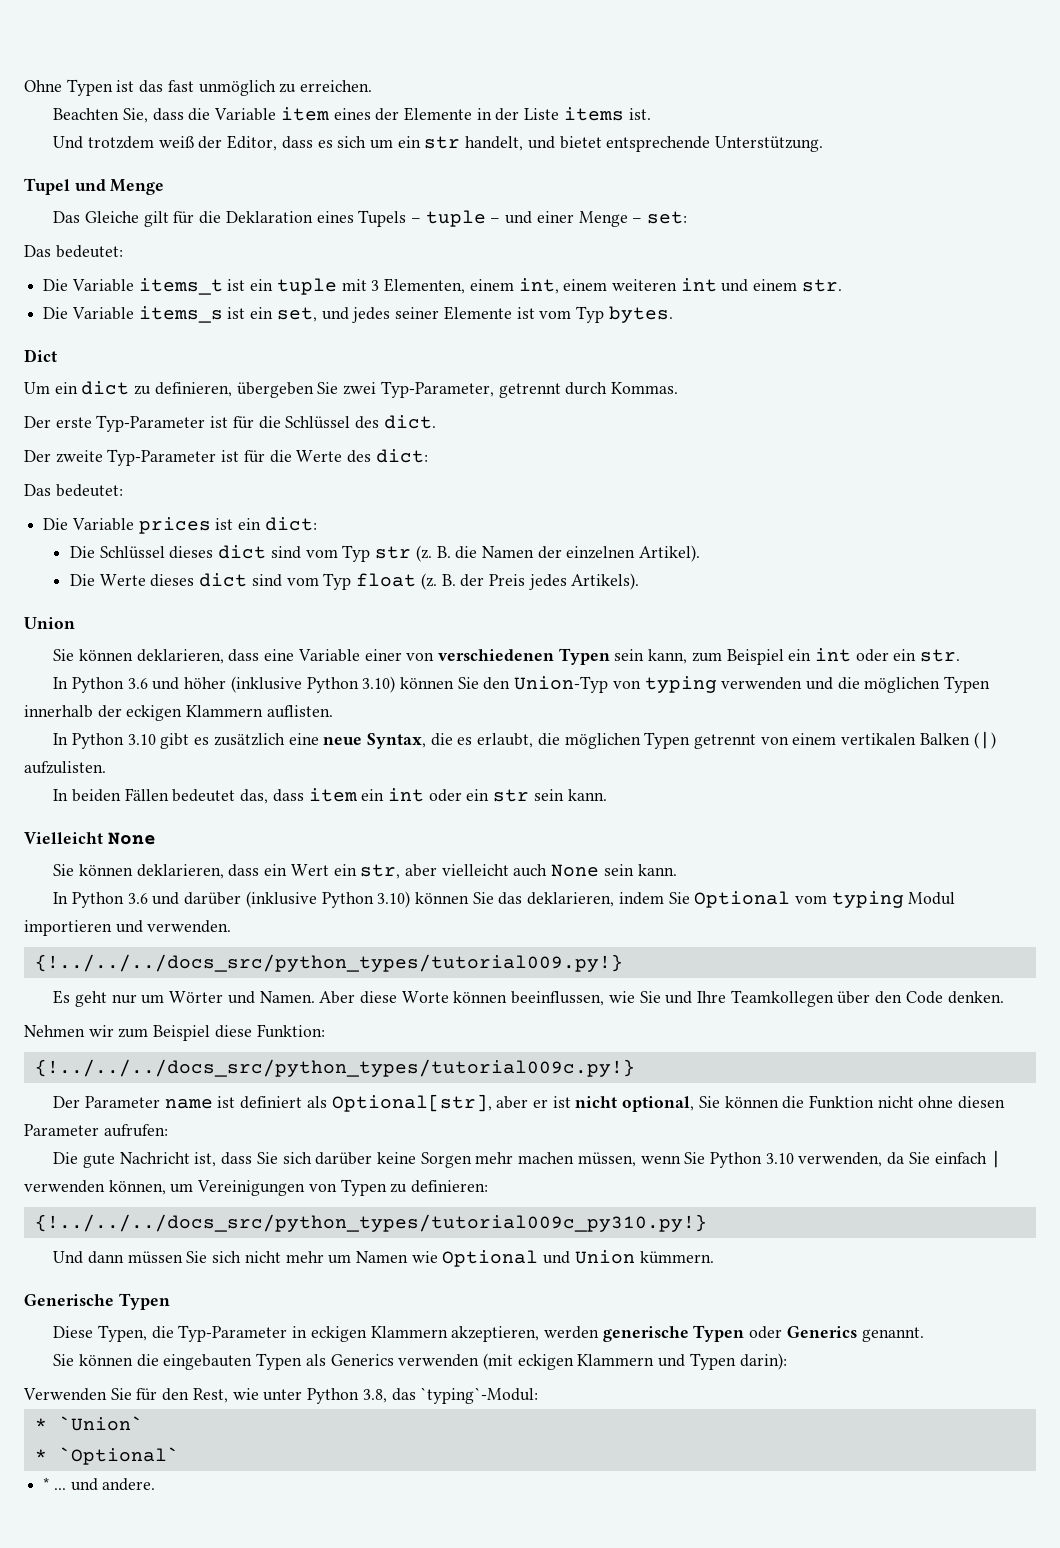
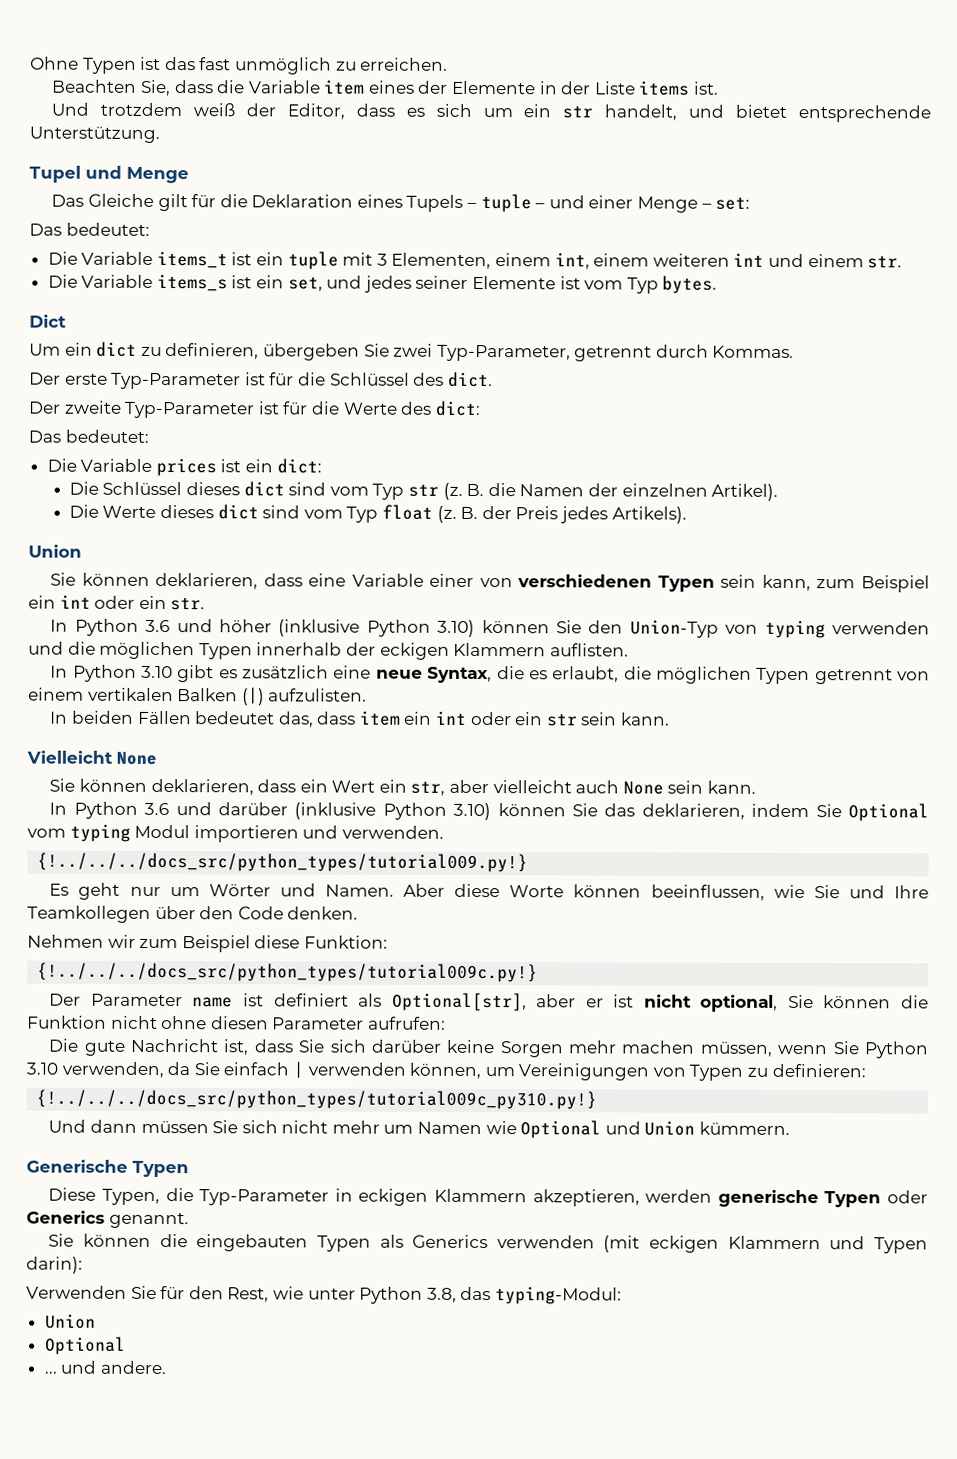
- Verwenden Sie für den Rest, wie unter Python 3.8, das `typing`-Modul:
- * `Union`
- * `Optional`
- * ... und andere.
+ Verwenden Sie für den Rest, wie unter Python 3.8, das typing-Modul:
+ Union
+ Optional
+ ... und andere.

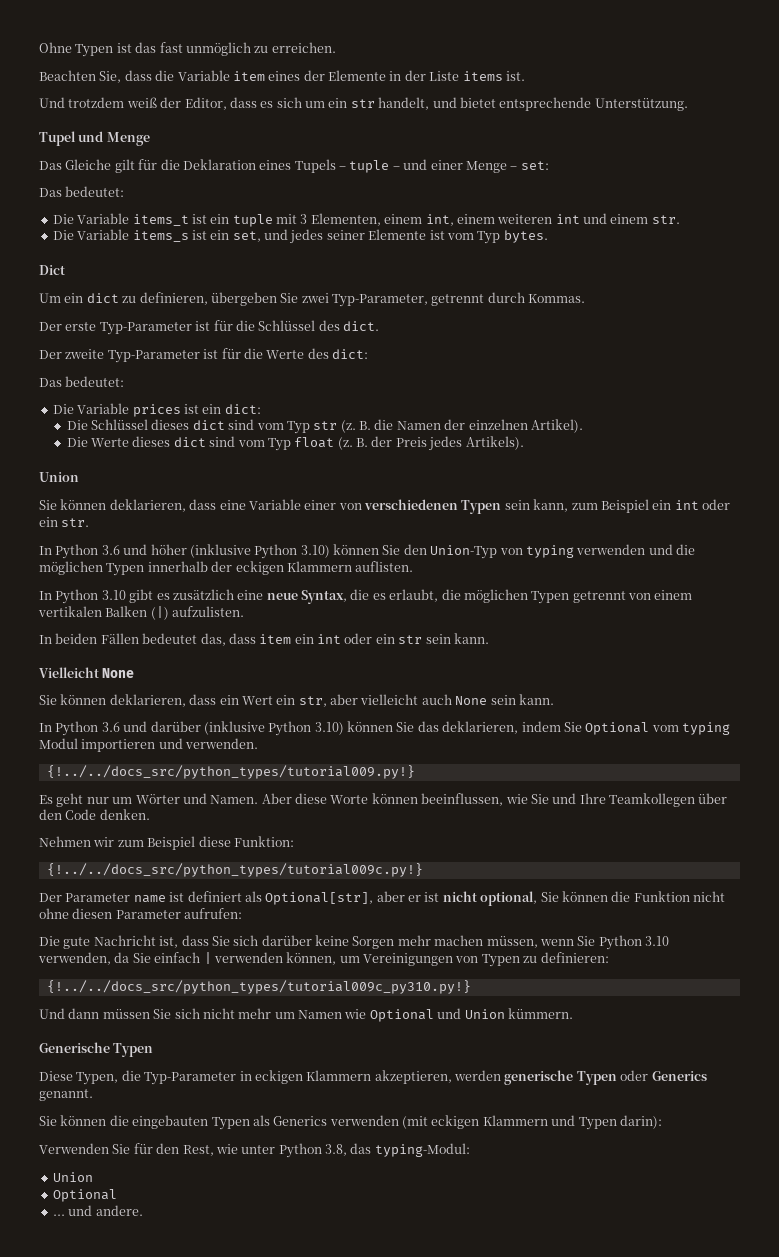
- {!../../../docs_src/python_types/tutorial009.py!}
+ {!../../docs_src/python_types/tutorial009.py!}
- {!../../../docs_src/python_types/tutorial009c.py!}
+ {!../../docs_src/python_types/tutorial009c.py!}
- {!../../../docs_src/python_types/tutorial009c_py310.py!}
+ {!../../docs_src/python_types/tutorial009c_py310.py!}

